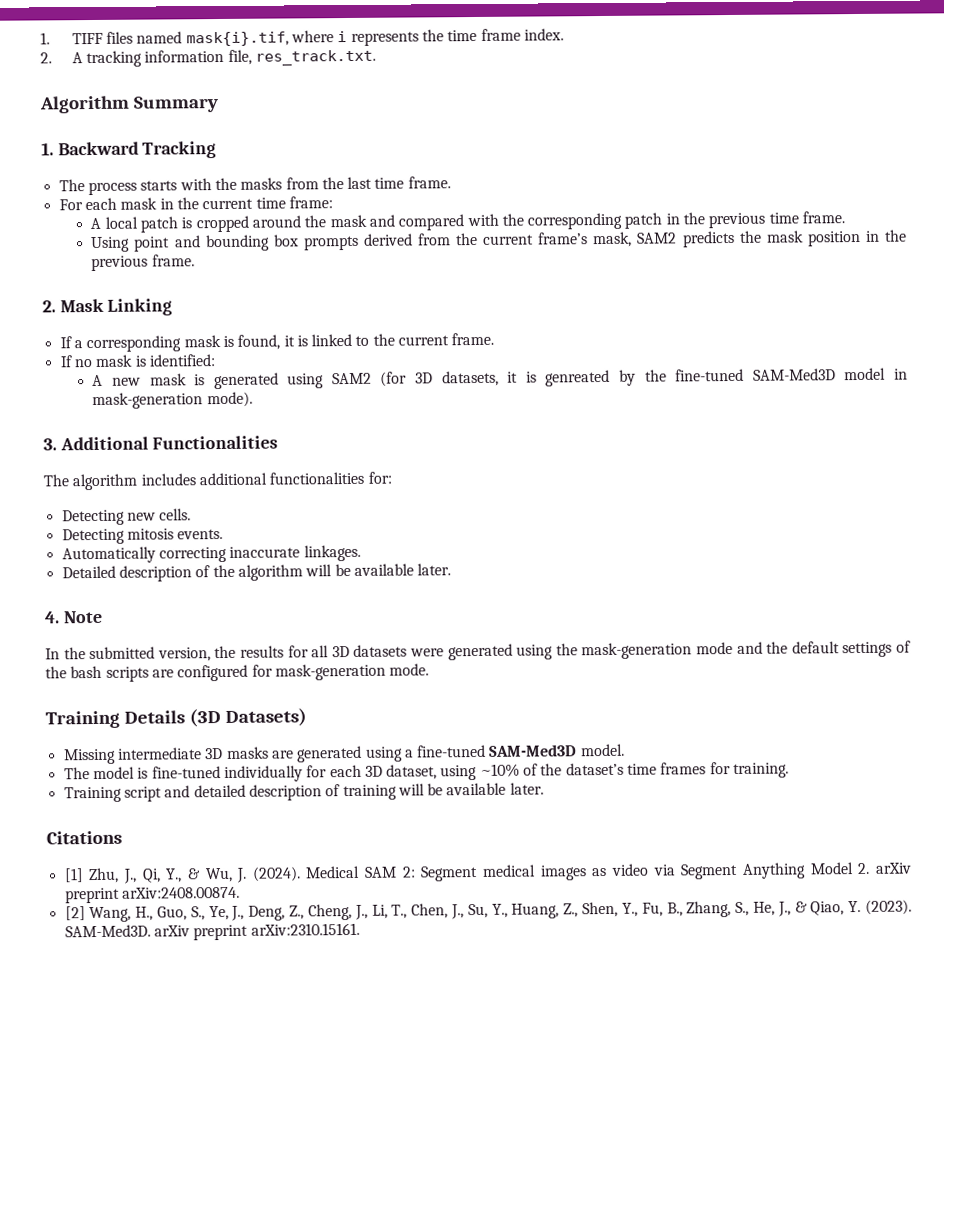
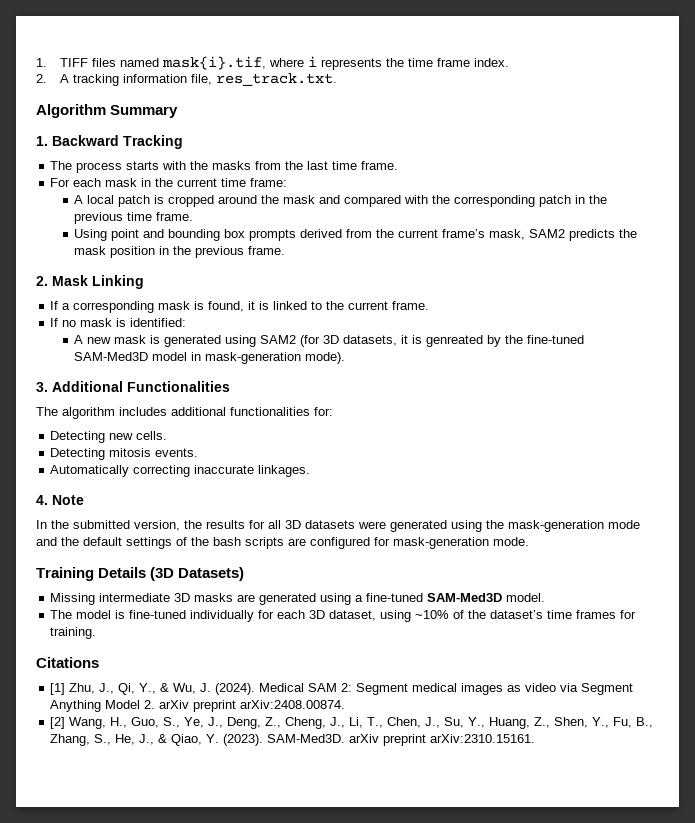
- Detailed description of the algorithm will be available later.
- Training script and detailed description of training will be available later.

